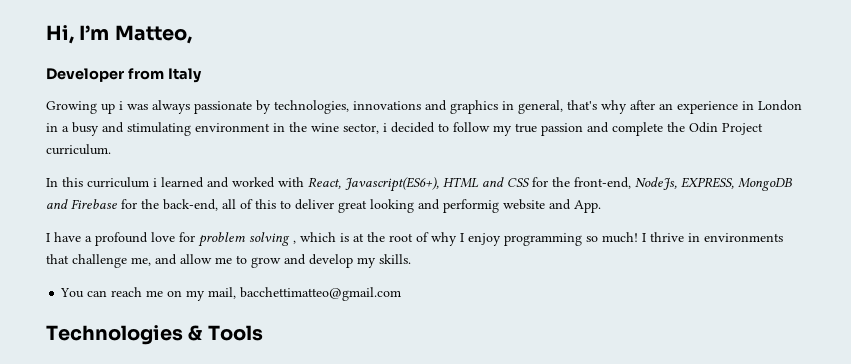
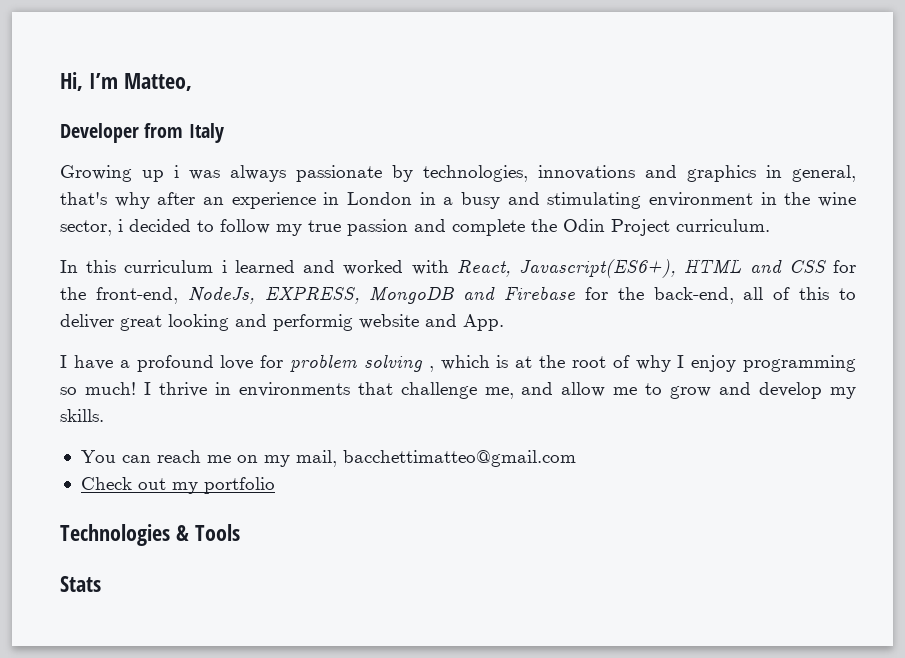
+ Check out my portfolio
+ Stats

